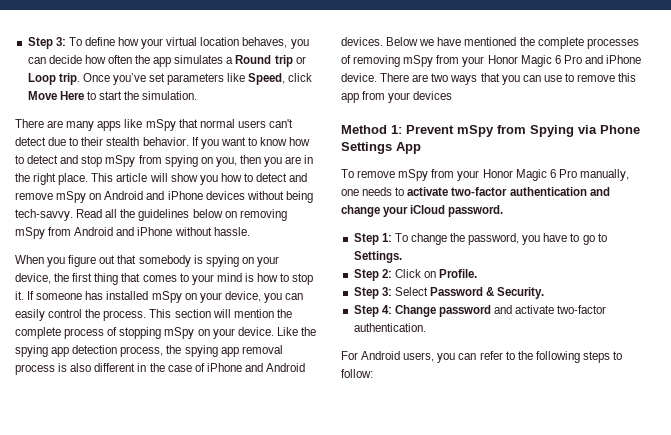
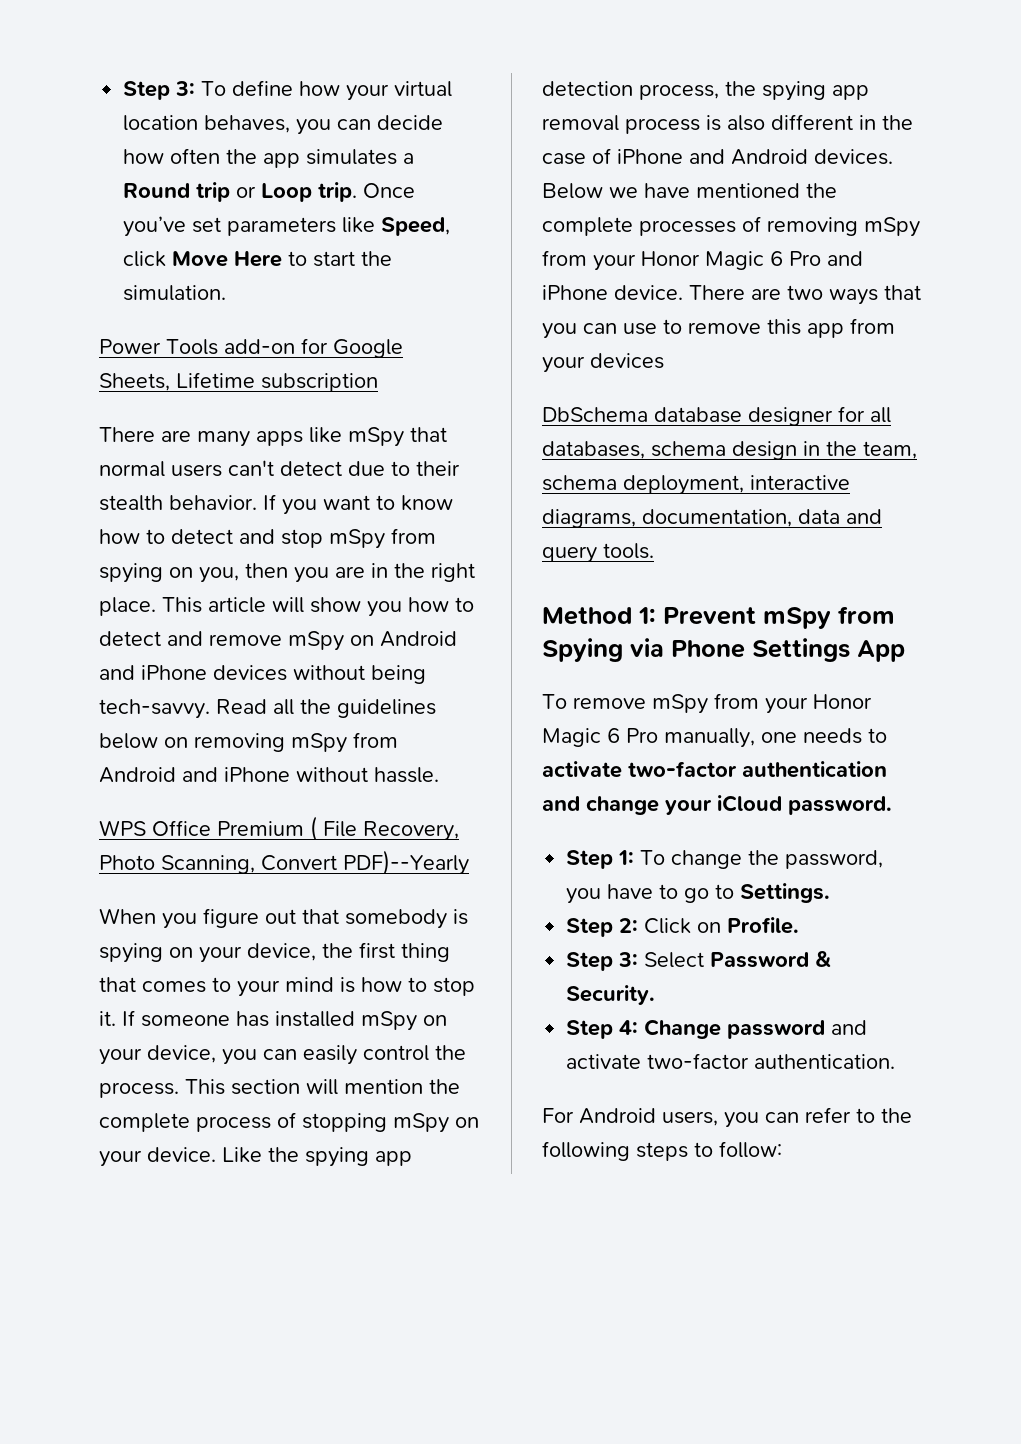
+ Power Tools add-on for Google Sheets, Lifetime subscription
+ WPS Office Premium ( File Recovery, Photo Scanning, Convert PDF)--Yearly
+ DbSchema database designer for all databases, schema design in the team, schema deployment, interactive diagrams, documentation, data and query tools.

